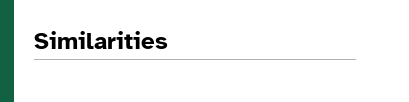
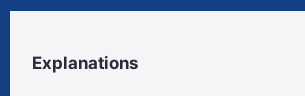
- Similarities
+ Explanations

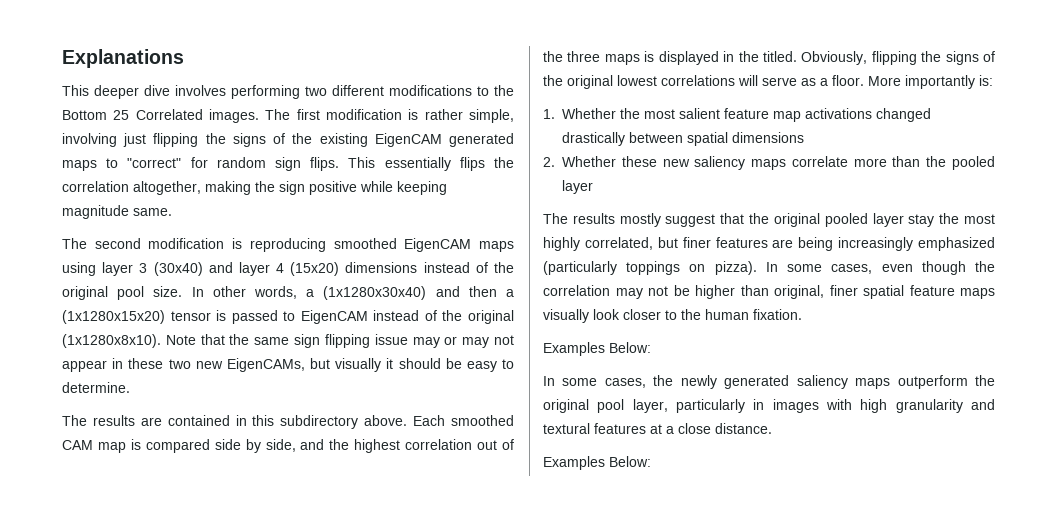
+ This deeper dive involves performing two different modifications to the Bottom 25 Correlated images. The first modification is rather simple, involving just flipping the signs of the existing EigenCAM generated maps to "correct" for random sign flips. This essentially flips the correlation altogether, making the sign positive while keeping magnitude same.
+ The second modification is reproducing smoothed EigenCAM maps using layer 3 (30x40) and layer 4 (15x20) dimensions instead of the original pool size. In other words, a (1x1280x30x40) and then a (1x1280x15x20) tensor is passed to EigenCAM instead of the original (1x1280x8x10). Note that the same sign flipping issue may or may not appear in these two new EigenCAMs, but visually it should be easy to determine.
+ The results are contained in this subdirectory above. Each smoothed CAM map is compared side by side, and the highest correlation out of the three maps is displayed in the titled. Obviously, flipping the signs of the original lowest correlations will serve as a floor. More importantly is:
+ 1. Whether the most salient feature map activations changed drastically between spatial dimensions
+ 2. Whether these new saliency maps correlate more than the pooled layer
+ The results mostly suggest that the original pooled layer stay the most highly correlated, but finer features are being increasingly emphasized (particularly toppings on pizza). In some cases, even though the correlation may not be higher than original, finer spatial feature maps visually look closer to the human fixation.
+ Examples Below:
+ In some cases, the newly generated saliency maps outperform the original pool layer, particularly in images with high granularity and textural features at a close distance.
+ Examples Below:

